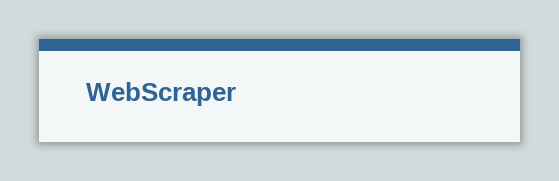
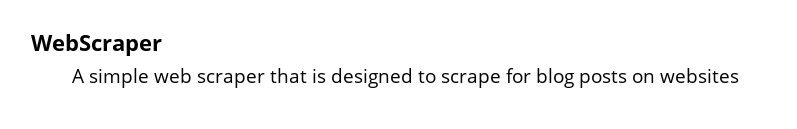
+ A simple web scraper that is designed to scrape for blog posts on websites

